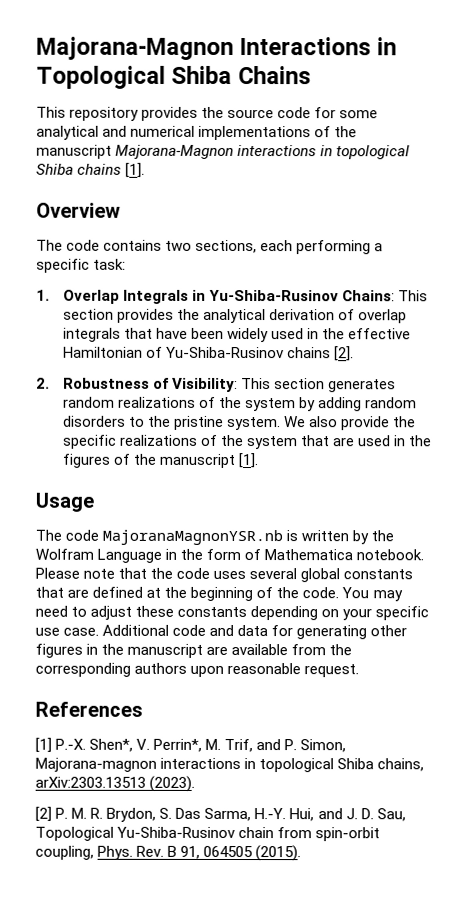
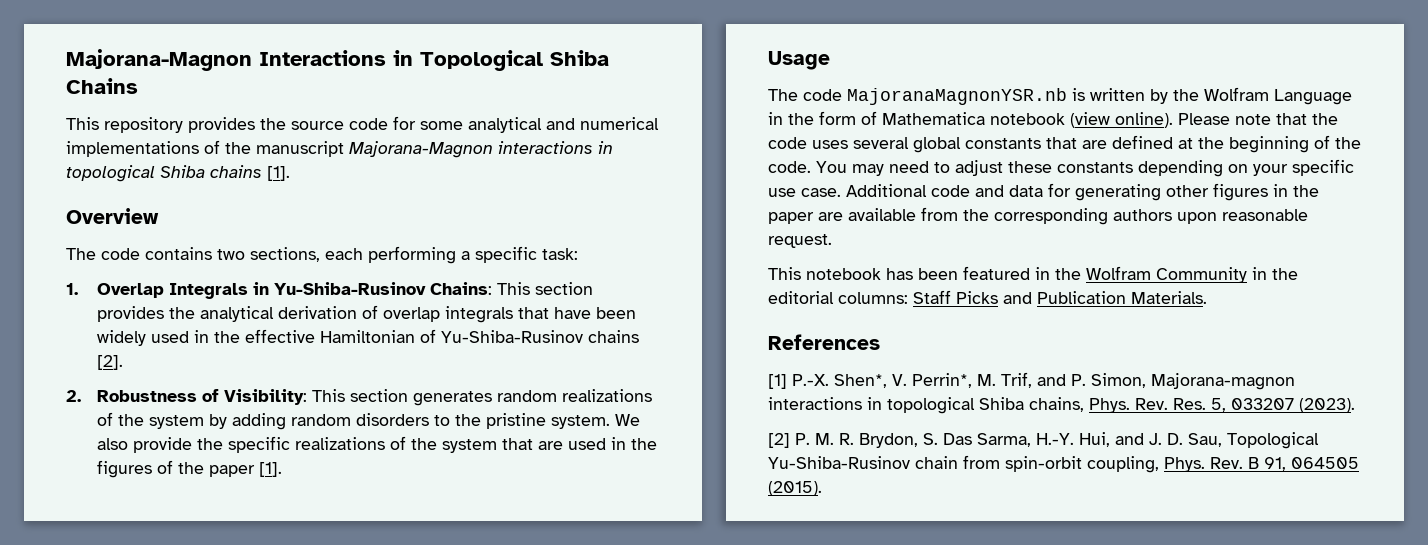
- We also provide the specific realizations of the system that are used in the figures of the manuscript [1].
+ We also provide the specific realizations of the system that are used in the figures of the paper [1].
- The code MajoranaMagnonYSR.nb is written by the Wolfram Language in the form of Mathematica notebook.
+ The code MajoranaMagnonYSR.nb is written by the Wolfram Language in the form of Mathematica notebook (view online).
- Additional code and data for generating other figures in the manuscript are available from the corresponding authors upon reasonable request.
+ Additional code and data for generating other figures in the paper are available from the corresponding authors upon reasonable request.
+ This notebook has been featured in the Wolfram Community in the editorial columns: Staff Picks and Publication Materials.
- [1] P.-X. Shen*, V. Perrin*, M. Trif, and P. Simon, Majorana-magnon interactions in topological Shiba chains, arXiv:2303.13513 (2023).
+ [1] P.-X. Shen*, V. Perrin*, M. Trif, and P. Simon, Majorana-magnon interactions in topological Shiba chains, Phys. Rev. Res. 5, 033207 (2023).

